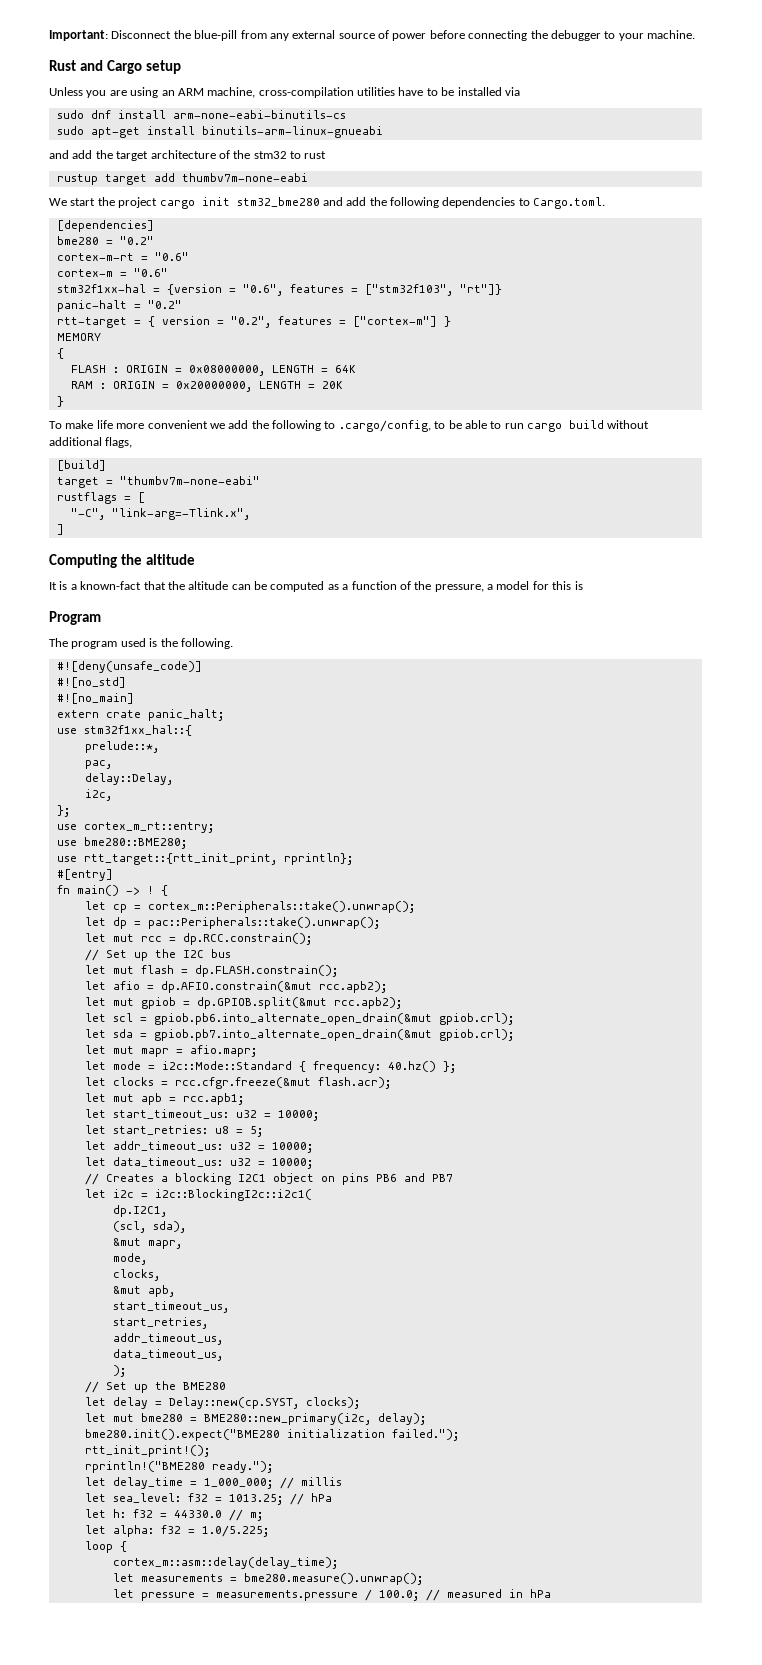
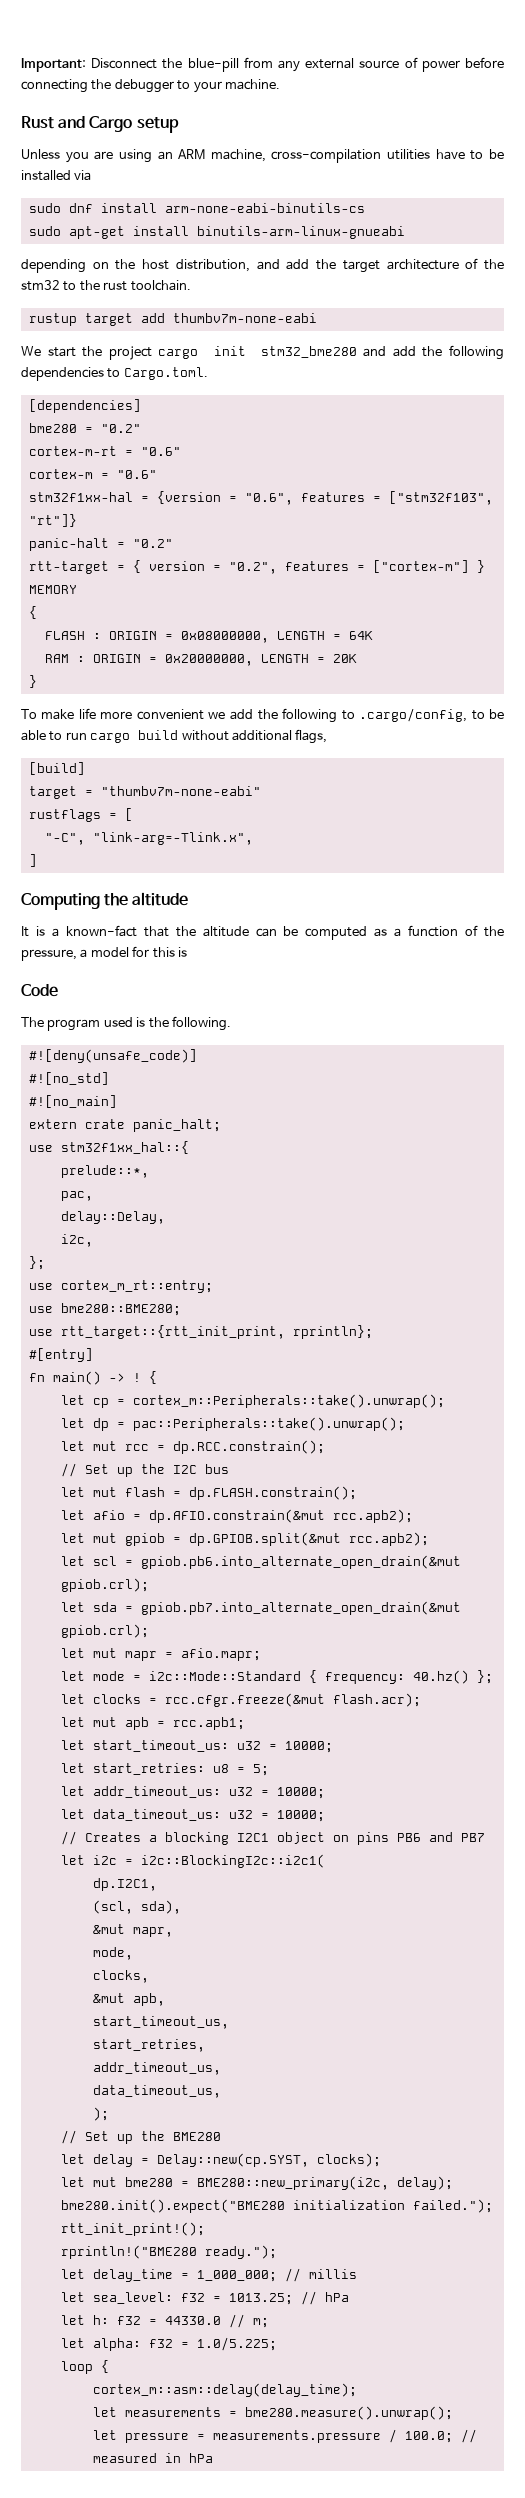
- and add the target architecture of the stm32 to rust
+ depending on the host distribution, and add the target architecture of the stm32 to the rust toolchain.
- Program
+ Code

